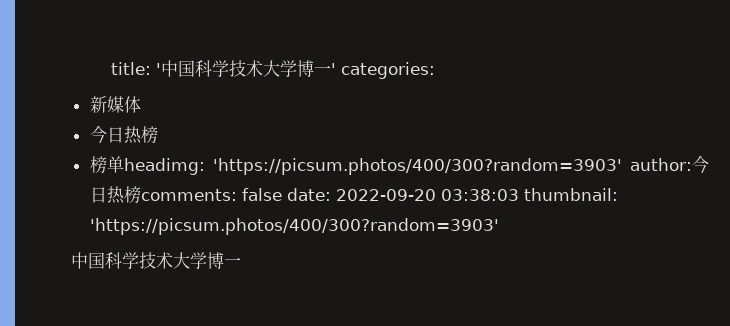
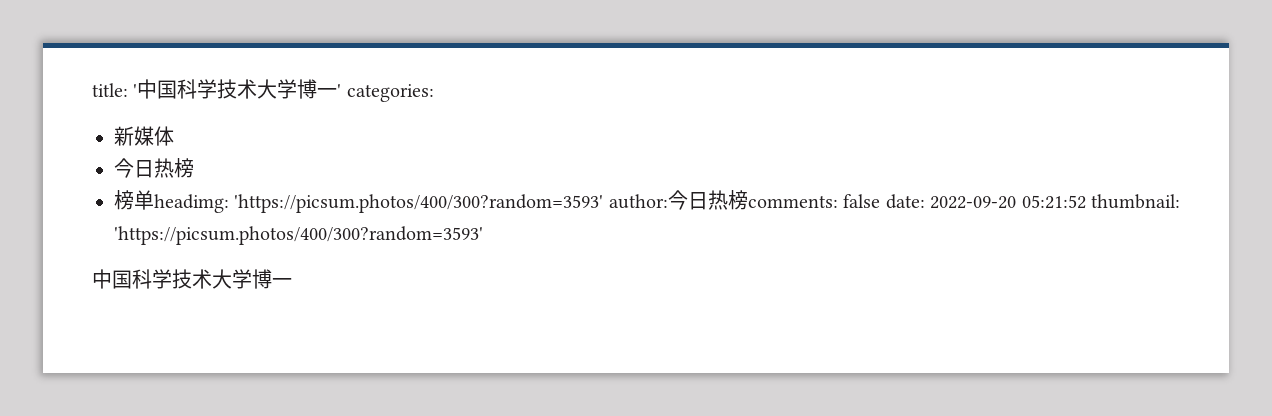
- 榜单headimg: 'https://picsum.photos/400/300?random=3903' author:今日热榜comments: false date: 2022-09-20 03:38:03 thumbnail: 'https://picsum.photos/400/300?random=3903'
+ 榜单headimg: 'https://picsum.photos/400/300?random=3593' author:今日热榜comments: false date: 2022-09-20 05:21:52 thumbnail: 'https://picsum.photos/400/300?random=3593'

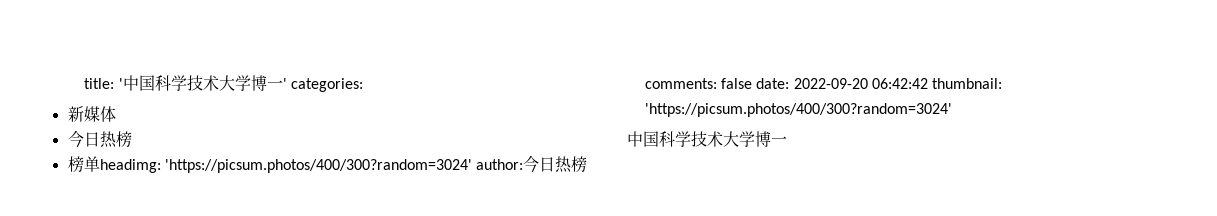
- 榜单headimg: 'https://picsum.photos/400/300?random=3593' author:今日热榜comments: false date: 2022-09-20 05:21:52 thumbnail: 'https://picsum.photos/400/300?random=3593'
+ 榜单headimg: 'https://picsum.photos/400/300?random=3024' author:今日热榜comments: false date: 2022-09-20 06:42:42 thumbnail: 'https://picsum.photos/400/300?random=3024'

